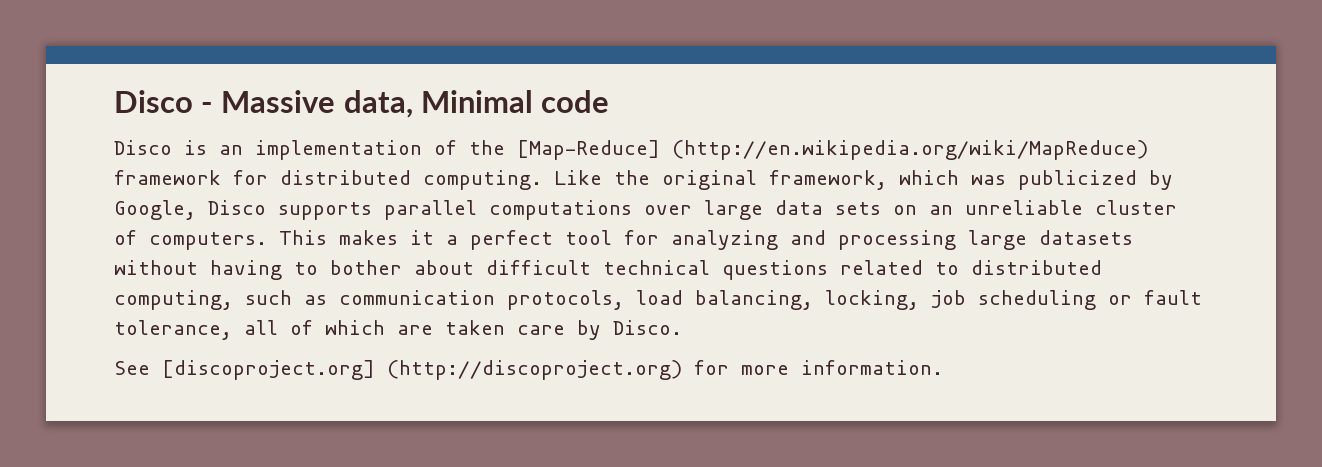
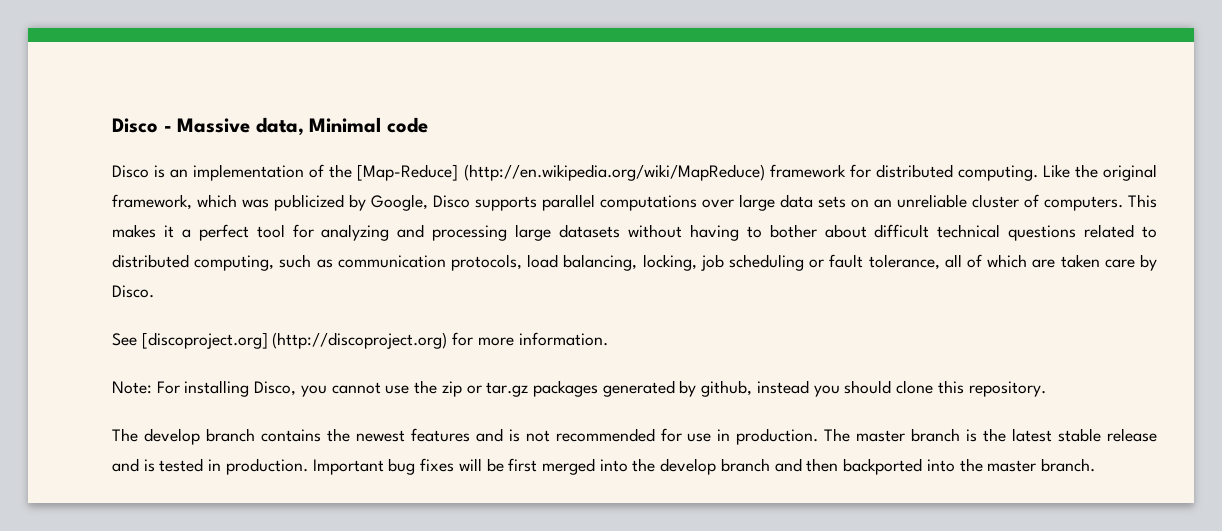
+ Note: For installing Disco, you cannot use the zip or tar.gz packages generated by github, instead you should clone this repository.
+ The develop branch contains the newest features and is not recommended for use in production. The master branch is the latest stable release and is tested in production. Important bug fixes will be first merged into the develop branch and then backported into the master branch.

